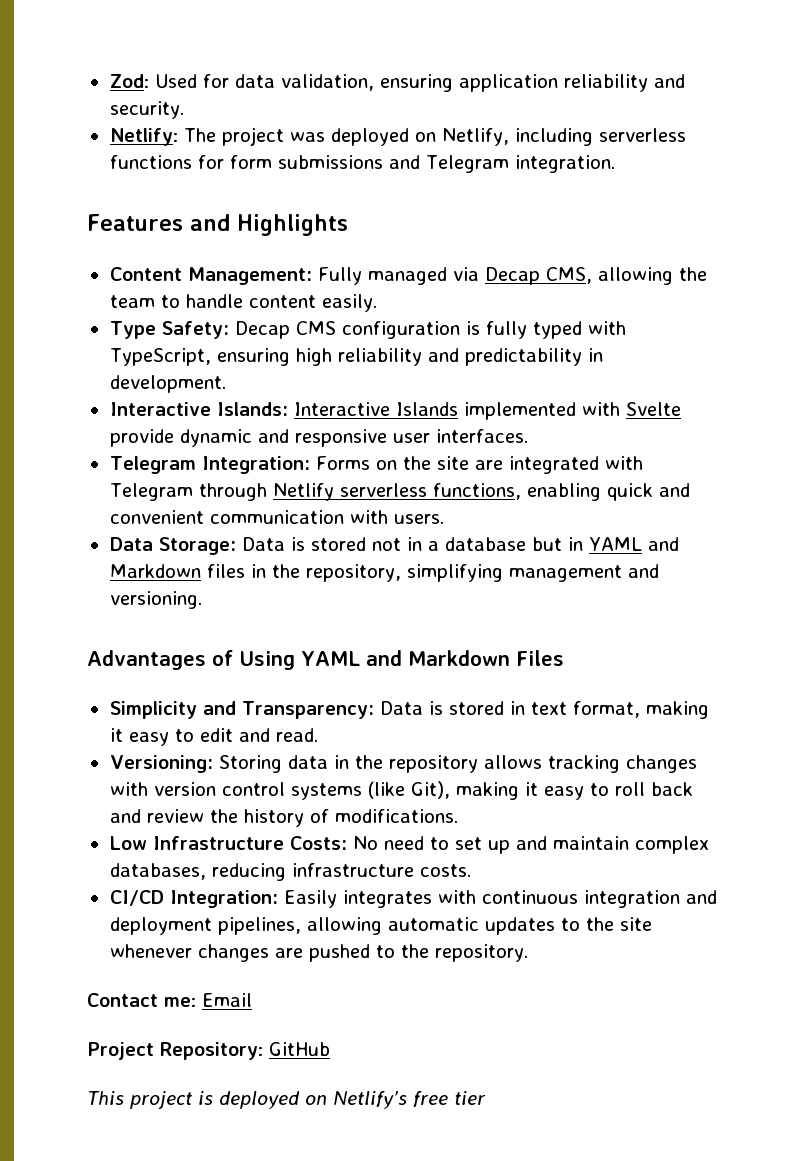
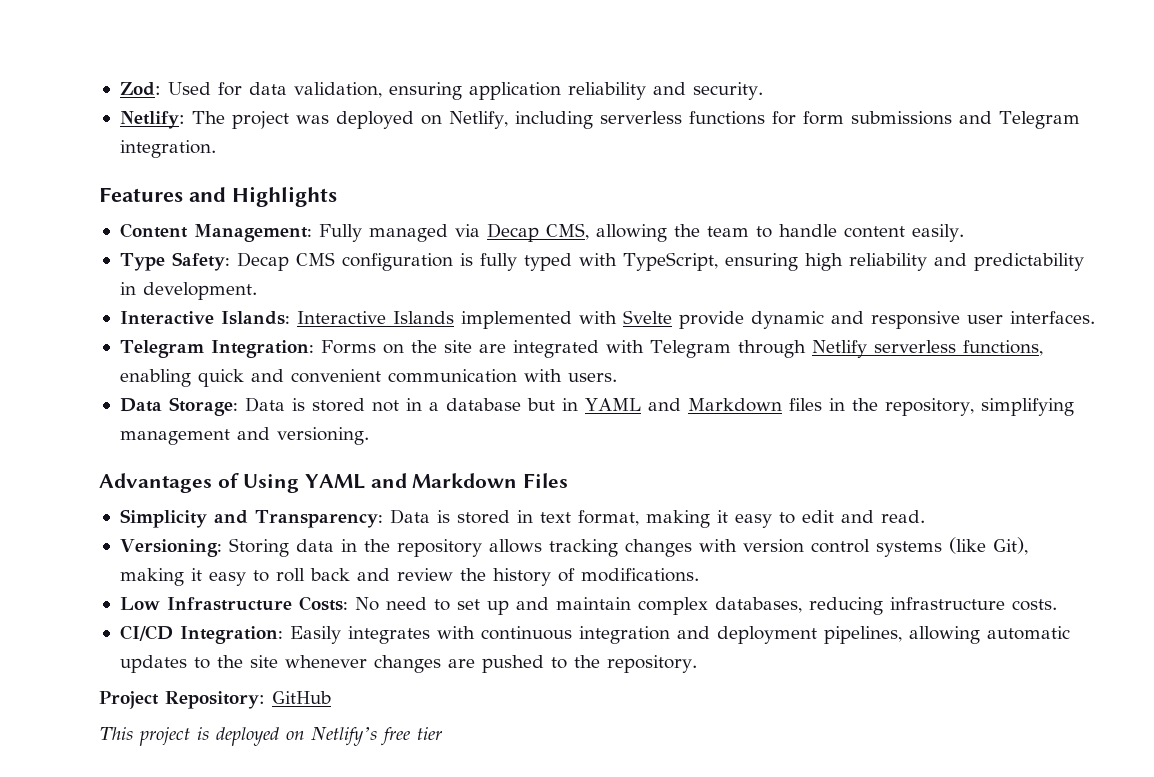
- Contact me: Email

